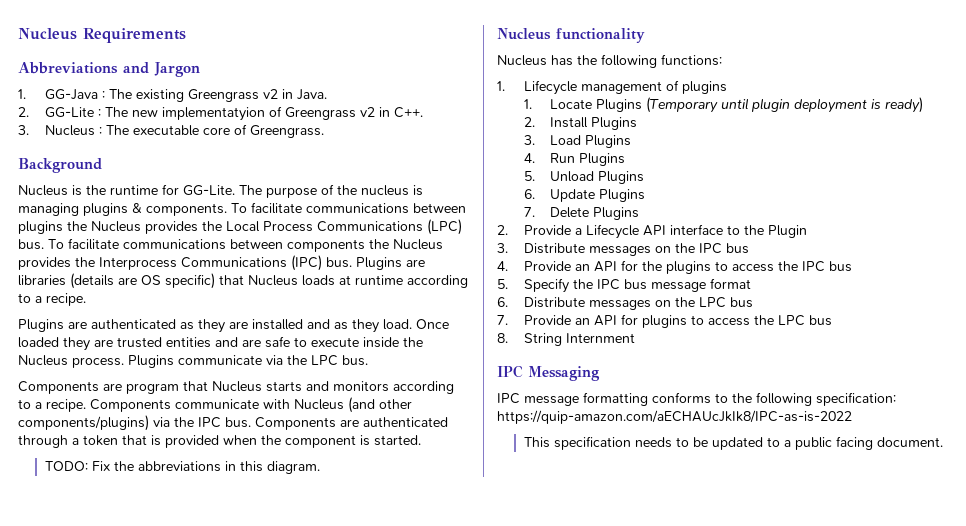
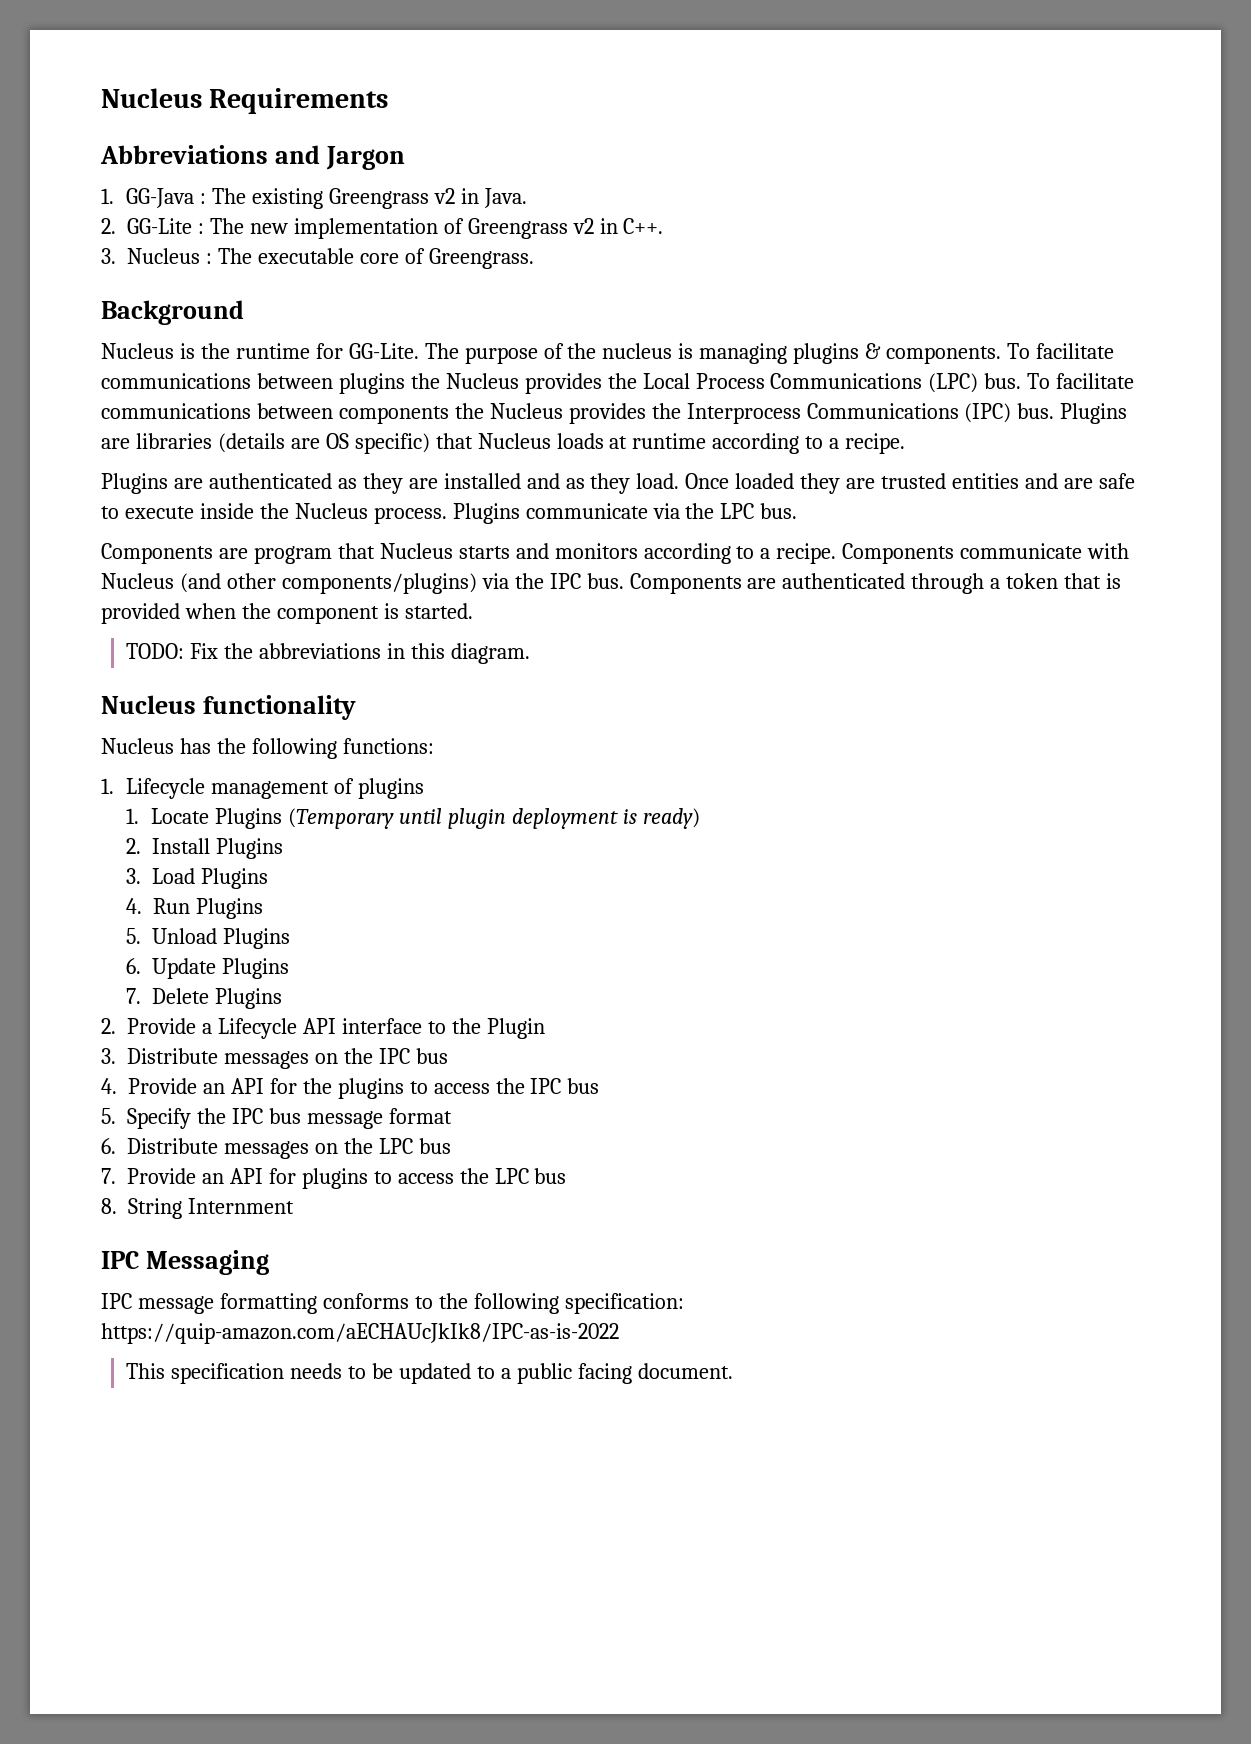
- 2. GG-Lite : The new implementatyion of Greengrass v2 in C++.
+ 2. GG-Lite : The new implementation of Greengrass v2 in C++.

